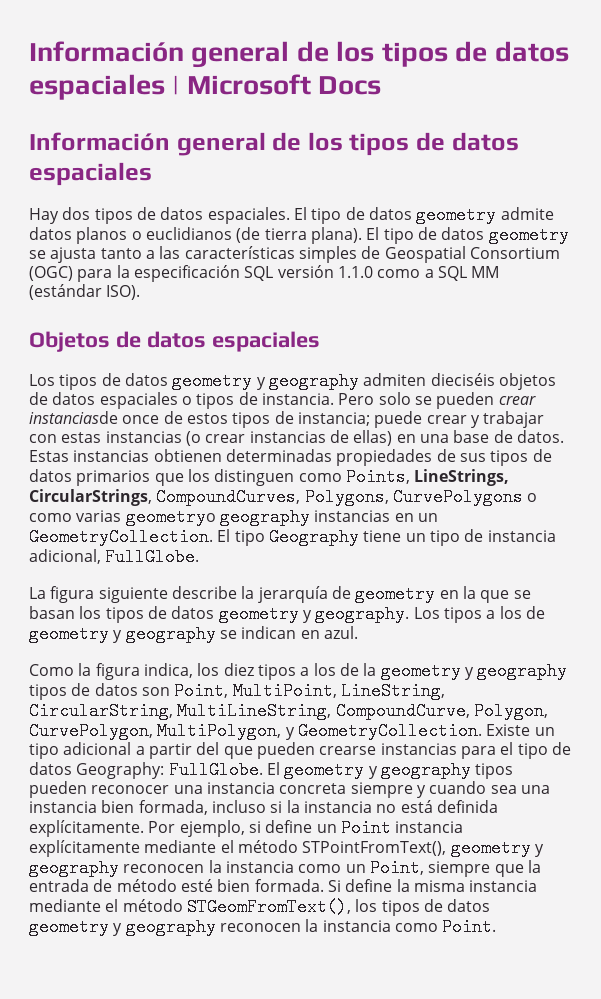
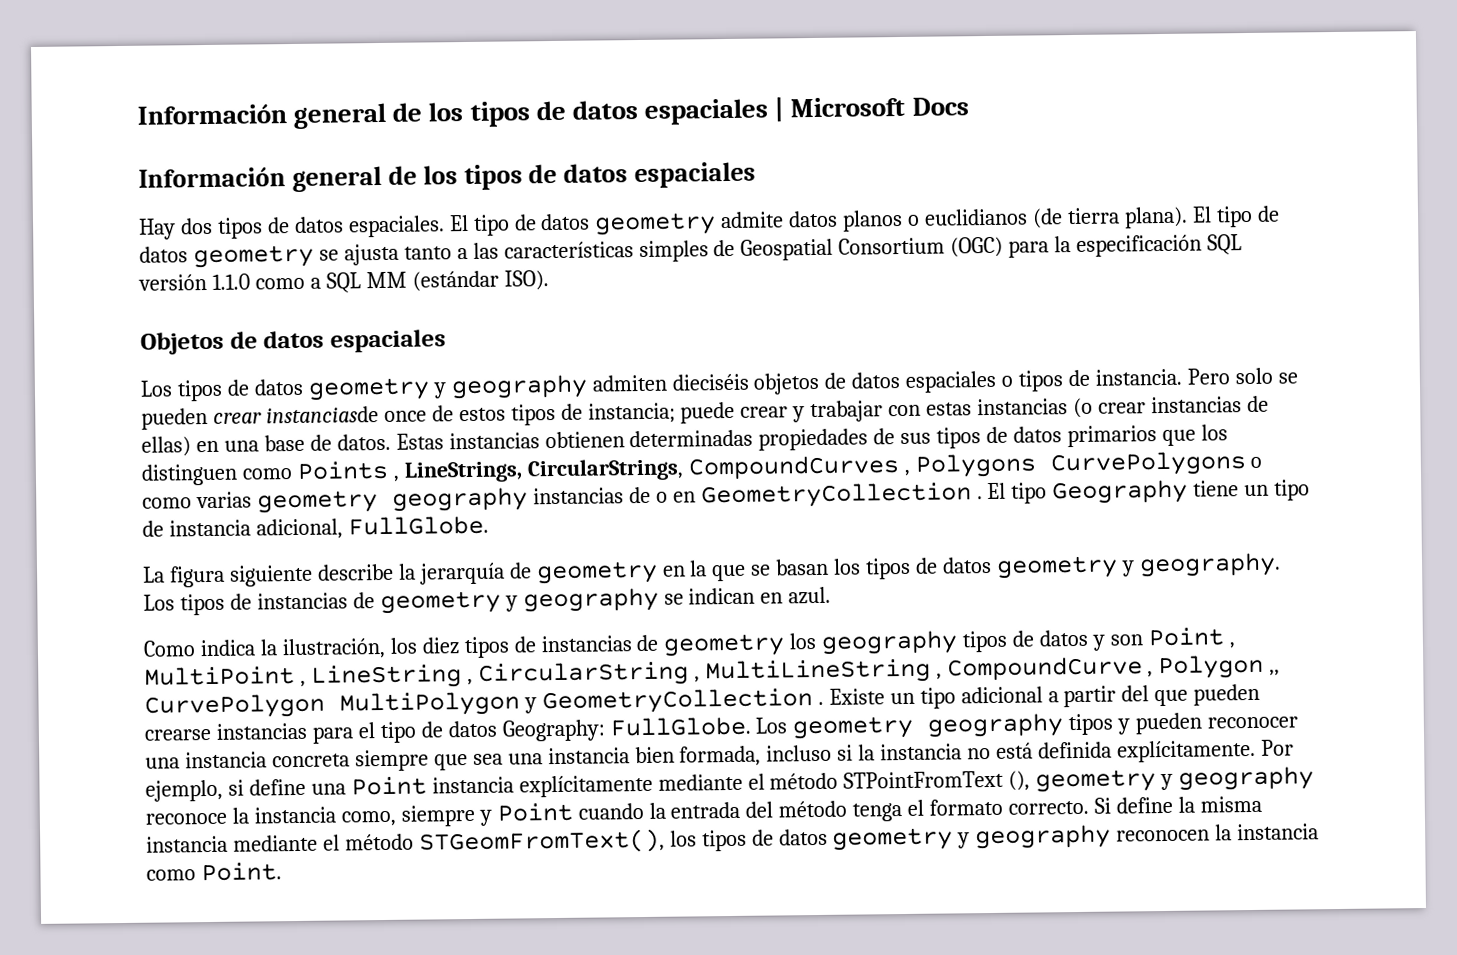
- Estas instancias obtienen determinadas propiedades de sus tipos de datos primarios que los distinguen como Points, LineStrings, CircularStrings, CompoundCurves, Polygons, CurvePolygons o como varias geometryo geography instancias en un GeometryCollection.
+ Estas instancias obtienen determinadas propiedades de sus tipos de datos primarios que los distinguen como Points , LineStrings, CircularStrings, CompoundCurves , Polygons CurvePolygons o como varias geometry geography instancias de o en GeometryCollection .
- Los tipos a los de geometry y geography se indican en azul.
+ Los tipos de instancias de geometry y geography se indican en azul.
- Como la figura indica, los diez tipos a los de la geometry y geography tipos de datos son Point, MultiPoint, LineString, CircularString, MultiLineString, CompoundCurve, Polygon, CurvePolygon, MultiPolygon, y GeometryCollection.
+ Como indica la ilustración, los diez tipos de instancias de geometry los geography tipos de datos y son Point , MultiPoint , LineString , CircularString , MultiLineString , CompoundCurve , Polygon ,, CurvePolygon MultiPolygon y GeometryCollection .
- El geometry y geography tipos pueden reconocer una instancia concreta siempre y cuando sea una instancia bien formada, incluso si la instancia no está definida explícitamente.
+ Los geometry geography tipos y pueden reconocer una instancia concreta siempre que sea una instancia bien formada, incluso si la instancia no está definida explícitamente.
- Por ejemplo, si define un Point instancia explícitamente mediante el método STPointFromText(), geometry y geography reconocen la instancia como un Point, siempre que la entrada de método esté bien formada.
+ Por ejemplo, si define una Point instancia explícitamente mediante el método STPointFromText (), geometry y geography reconoce la instancia como, siempre y Point cuando la entrada del método tenga el formato correcto.

